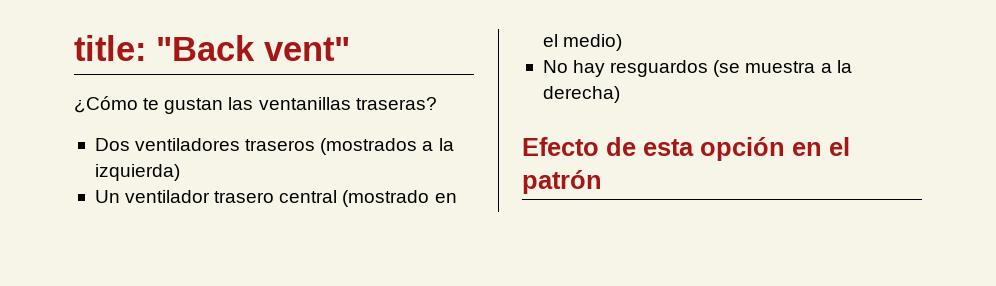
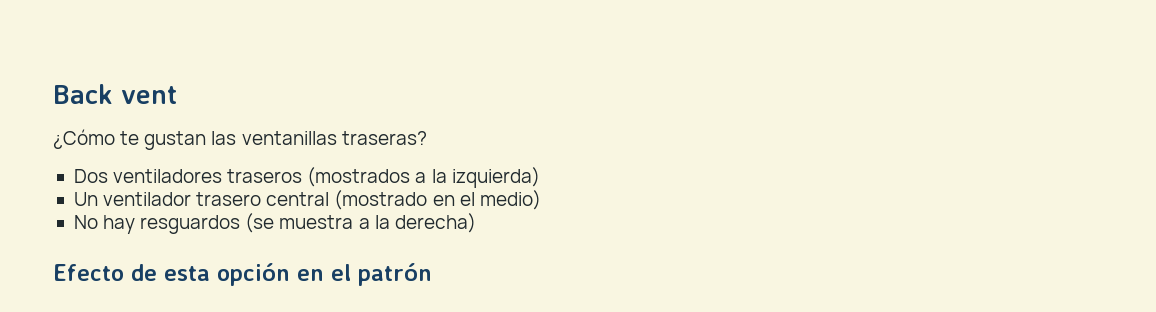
- title: "Back vent"
+ Back vent

